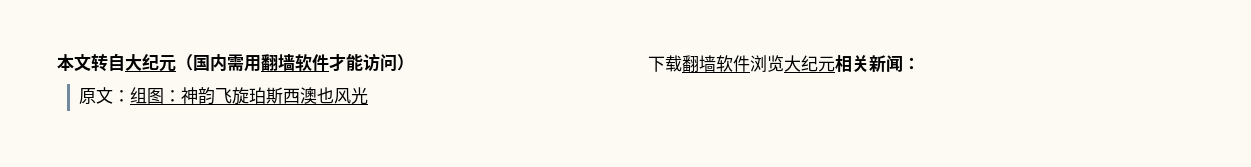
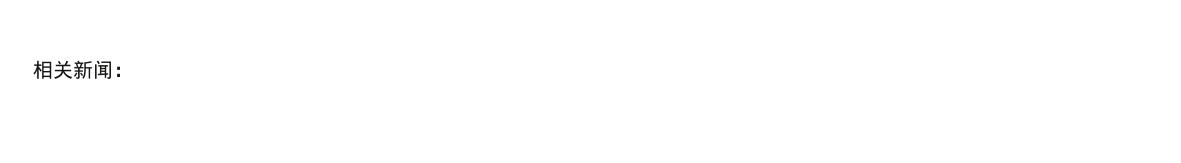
- 本文转自大纪元（国内需用翻墙软件才能访问）
- 原文：组图：神韵飞旋珀斯西澳也风光
- 下载翻墙软件浏览大纪元相关新闻：
+ 相关新闻：

